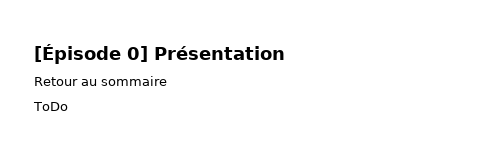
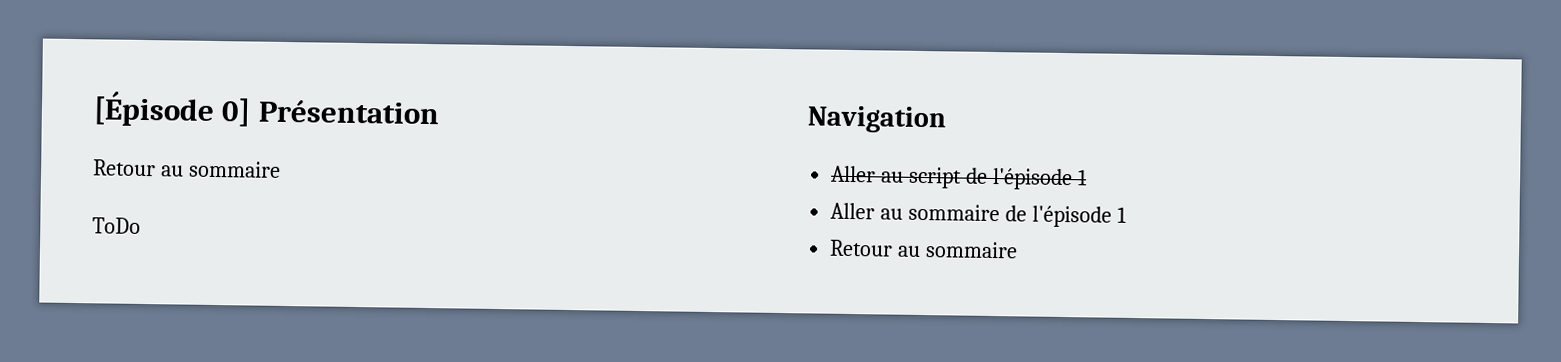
+ Navigation
+ Aller au script de l'épisode 1
+ Aller au sommaire de l'épisode 1
+ Retour au sommaire

